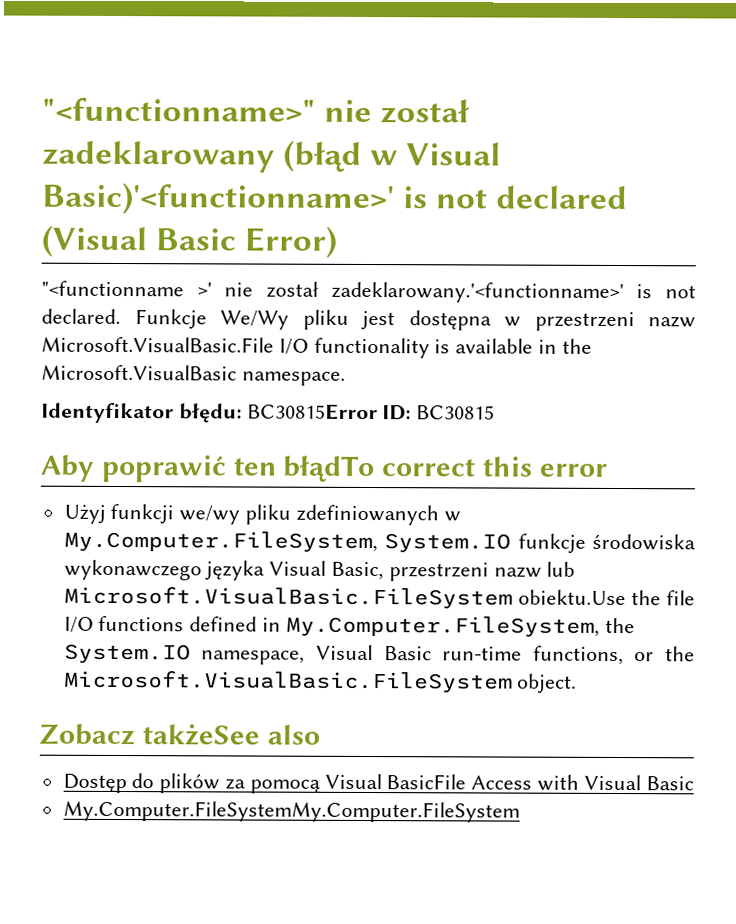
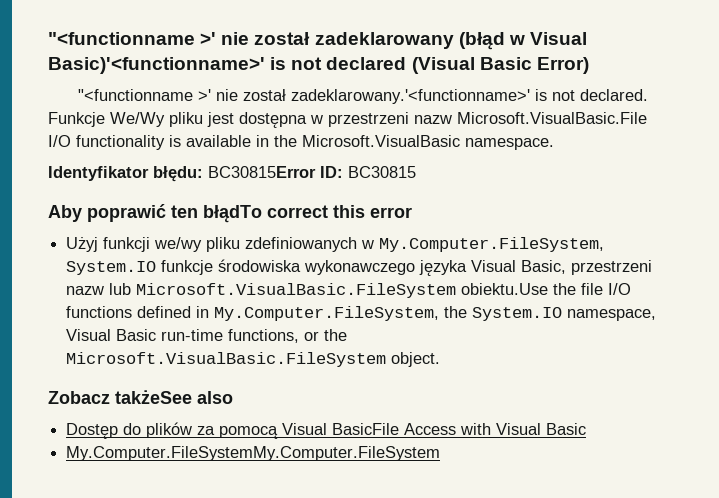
- "<functionname>" nie został zadeklarowany (błąd w Visual Basic)'<functionname>' is not declared (Visual Basic Error)
+ "<functionname >' nie został zadeklarowany (błąd w Visual Basic)'<functionname>' is not declared (Visual Basic Error)

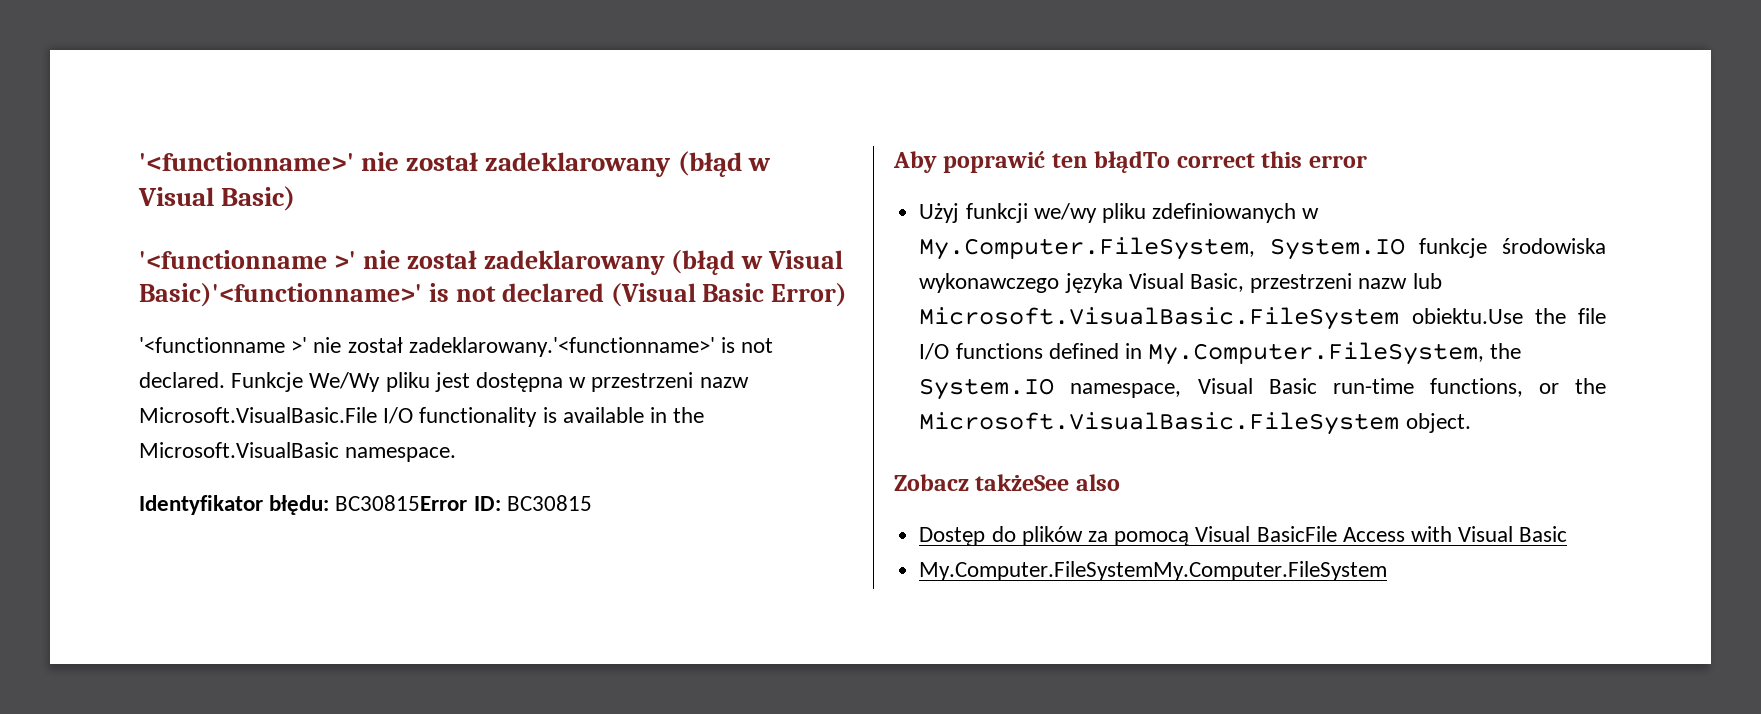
- "<functionname >' nie został zadeklarowany (błąd w Visual Basic)'<functionname>' is not declared (Visual Basic Error)
+ '<functionname>' nie został zadeklarowany (błąd w Visual Basic)
+ '<functionname >' nie został zadeklarowany (błąd w Visual Basic)'<functionname>' is not declared (Visual Basic Error)
- "<functionname >' nie został zadeklarowany.'<functionname>' is not declared.
+ '<functionname >' nie został zadeklarowany.'<functionname>' is not declared.

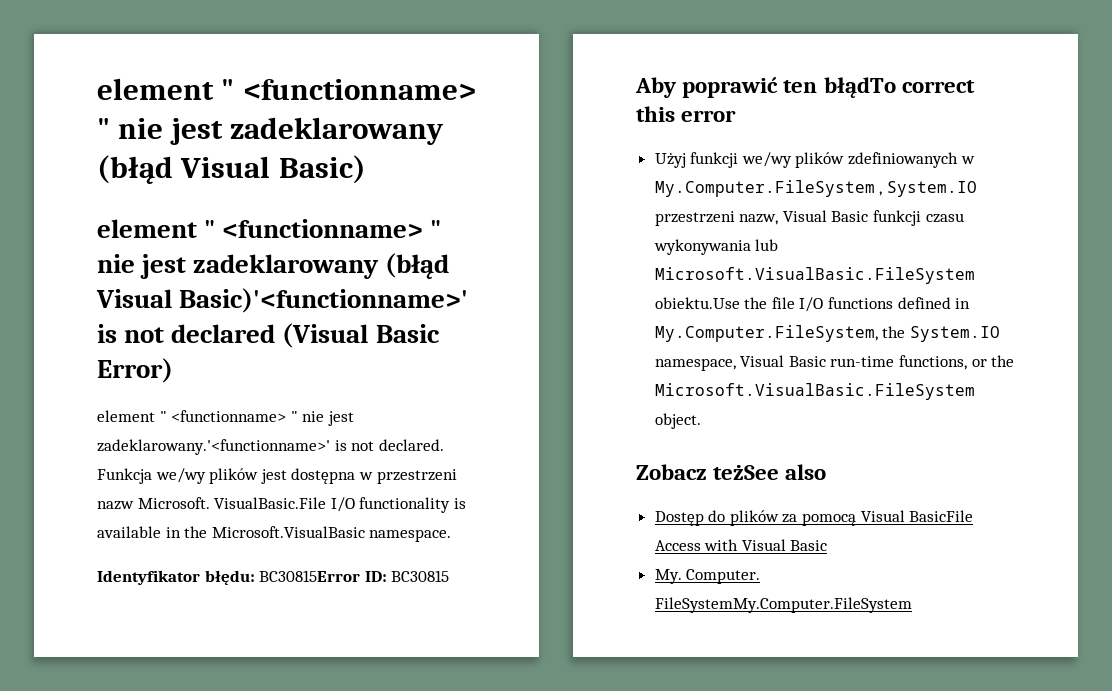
- '<functionname>' nie został zadeklarowany (błąd w Visual Basic)
+ element " <functionname> " nie jest zadeklarowany (błąd Visual Basic)
- '<functionname >' nie został zadeklarowany (błąd w Visual Basic)'<functionname>' is not declared (Visual Basic Error)
+ element " <functionname> " nie jest zadeklarowany (błąd Visual Basic)'<functionname>' is not declared (Visual Basic Error)
- '<functionname >' nie został zadeklarowany.'<functionname>' is not declared.
+ element " <functionname> " nie jest zadeklarowany.'<functionname>' is not declared.
- Funkcje We/Wy pliku jest dostępna w przestrzeni nazw Microsoft.VisualBasic.File I/O functionality is available in the Microsoft.VisualBasic namespace.
+ Funkcja we/wy plików jest dostępna w przestrzeni nazw Microsoft. VisualBasic.File I/O functionality is available in the Microsoft.VisualBasic namespace.
- Użyj funkcji we/wy pliku zdefiniowanych w My.Computer.FileSystem, System.IO funkcje środowiska wykonawczego języka Visual Basic, przestrzeni nazw lub Microsoft.VisualBasic.FileSystem obiektu.Use the file I/O functions defined in My.Computer.FileSystem, the System.IO namespace, Visual Basic run-time functions, or the Microsoft.VisualBasic.FileSystem object.
+ Użyj funkcji we/wy plików zdefiniowanych w My.Computer.FileSystem , System.IO przestrzeni nazw, Visual Basic funkcji czasu wykonywania lub Microsoft.VisualBasic.FileSystem obiektu.Use the file I/O functions defined in My.Computer.FileSystem, the System.IO namespace, Visual Basic run-time functions, or the Microsoft.VisualBasic.FileSystem object.
- Zobacz takżeSee also
+ Zobacz teżSee also
- My.Computer.FileSystemMy.Computer.FileSystem
+ My. Computer. FileSystemMy.Computer.FileSystem

